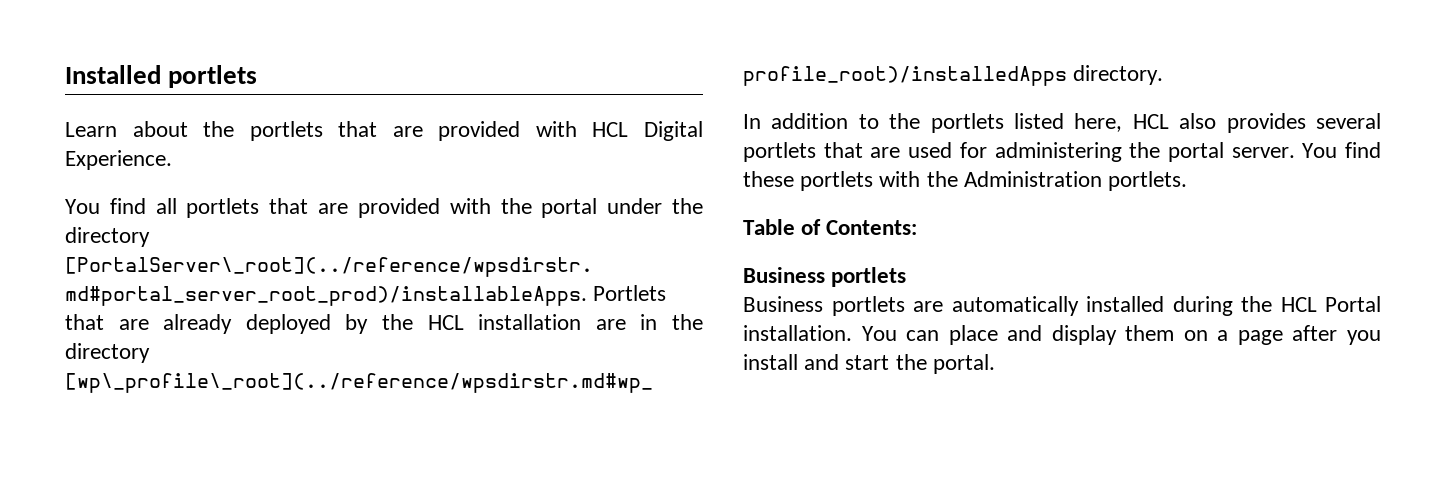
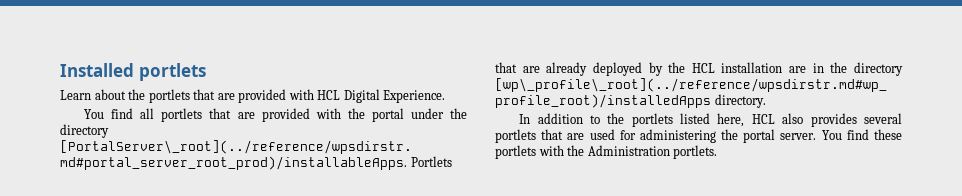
- Table of Contents:
- Business portlets
- Business portlets are automatically installed during the HCL Portal installation. You can place and display them on a page after you install and start the portal.

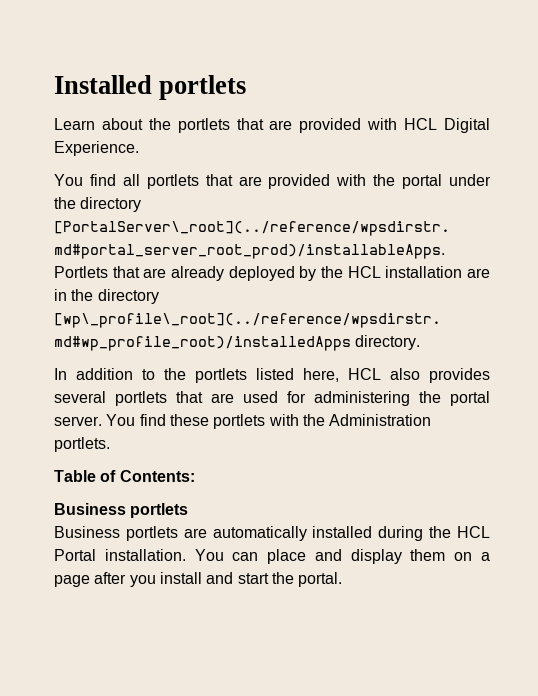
+ Table of Contents:
+ Business portlets
+ Business portlets are automatically installed during the HCL Portal installation. You can place and display them on a page after you install and start the portal.

